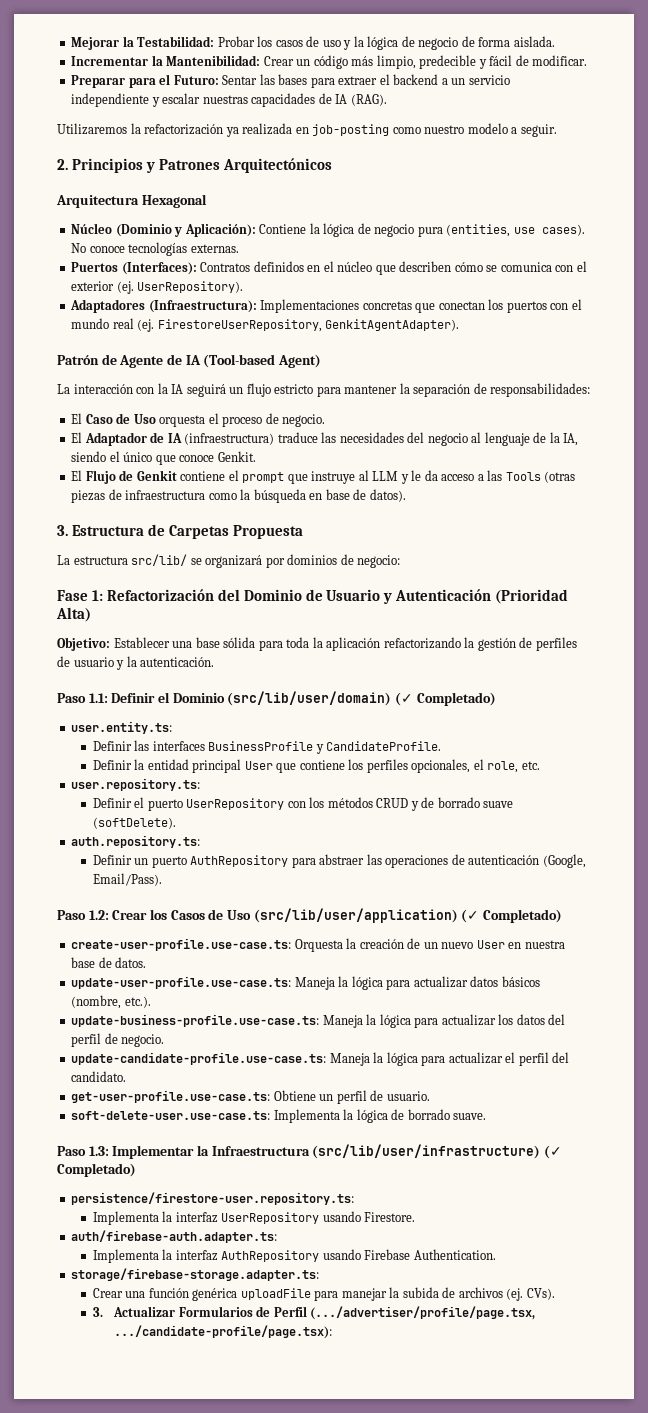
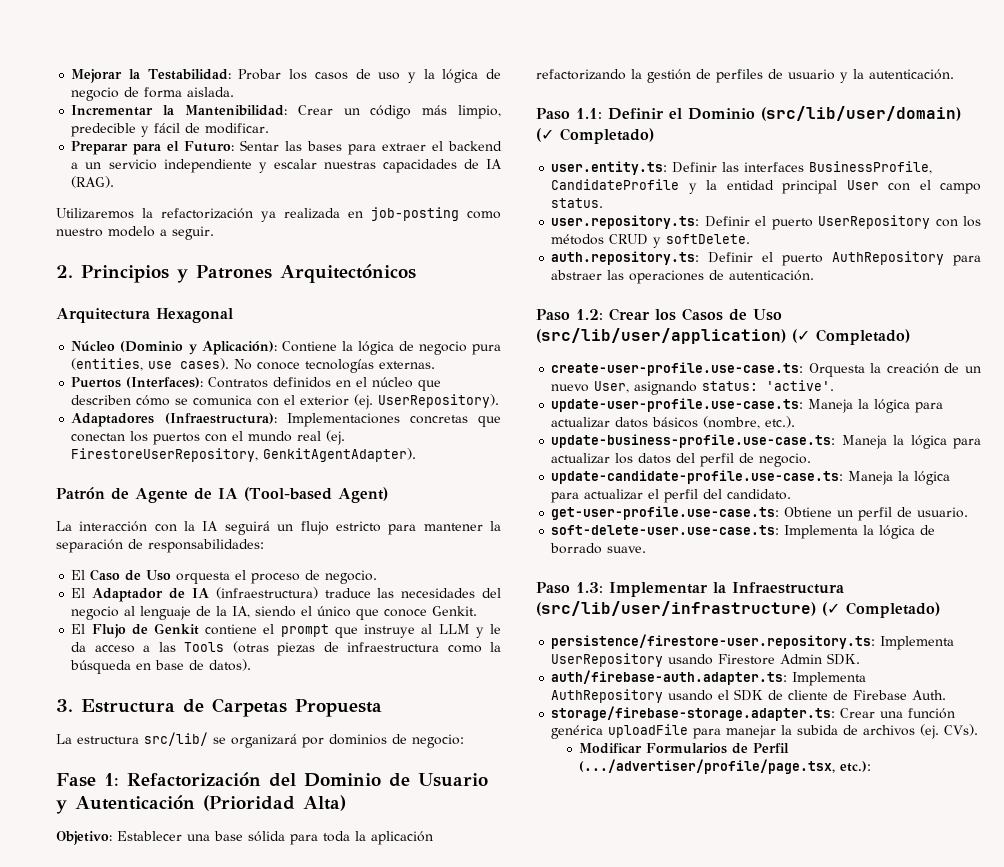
- user.entity.ts:
- Definir las interfaces BusinessProfile y CandidateProfile.
- Definir la entidad principal User que contiene los perfiles opcionales, el role, etc.
+ user.entity.ts: Definir las interfaces BusinessProfile, CandidateProfile y la entidad principal User con el campo status.
- user.repository.ts:
- Definir el puerto UserRepository con los métodos CRUD y de borrado suave (softDelete).
+ user.repository.ts: Definir el puerto UserRepository con los métodos CRUD y softDelete.
- auth.repository.ts:
- Definir un puerto AuthRepository para abstraer las operaciones de autenticación (Google, Email/Pass).
+ auth.repository.ts: Definir el puerto AuthRepository para abstraer las operaciones de autenticación.
- create-user-profile.use-case.ts: Orquesta la creación de un nuevo User en nuestra base de datos.
+ create-user-profile.use-case.ts: Orquesta la creación de un nuevo User, asignando status: 'active'.
- persistence/firestore-user.repository.ts:
- Implementa la interfaz UserRepository usando Firestore.
- auth/firebase-auth.adapter.ts:
- Implementa la interfaz AuthRepository usando Firebase Authentication.
+ persistence/firestore-user.repository.ts: Implementa UserRepository usando Firestore Admin SDK.
+ auth/firebase-auth.adapter.ts: Implementa AuthRepository usando el SDK de cliente de Firebase Auth.
- storage/firebase-storage.adapter.ts:
- Crear una función genérica uploadFile para manejar la subida de archivos (ej.
+ storage/firebase-storage.adapter.ts: Crear una función genérica uploadFile para manejar la subida de archivos (ej.
- 3. Actualizar Formularios de Perfil (.../advertiser/profile/page.tsx, .../candidate-profile/page.tsx):
+ Modificar Formularios de Perfil (.../advertiser/profile/page.tsx, etc.):

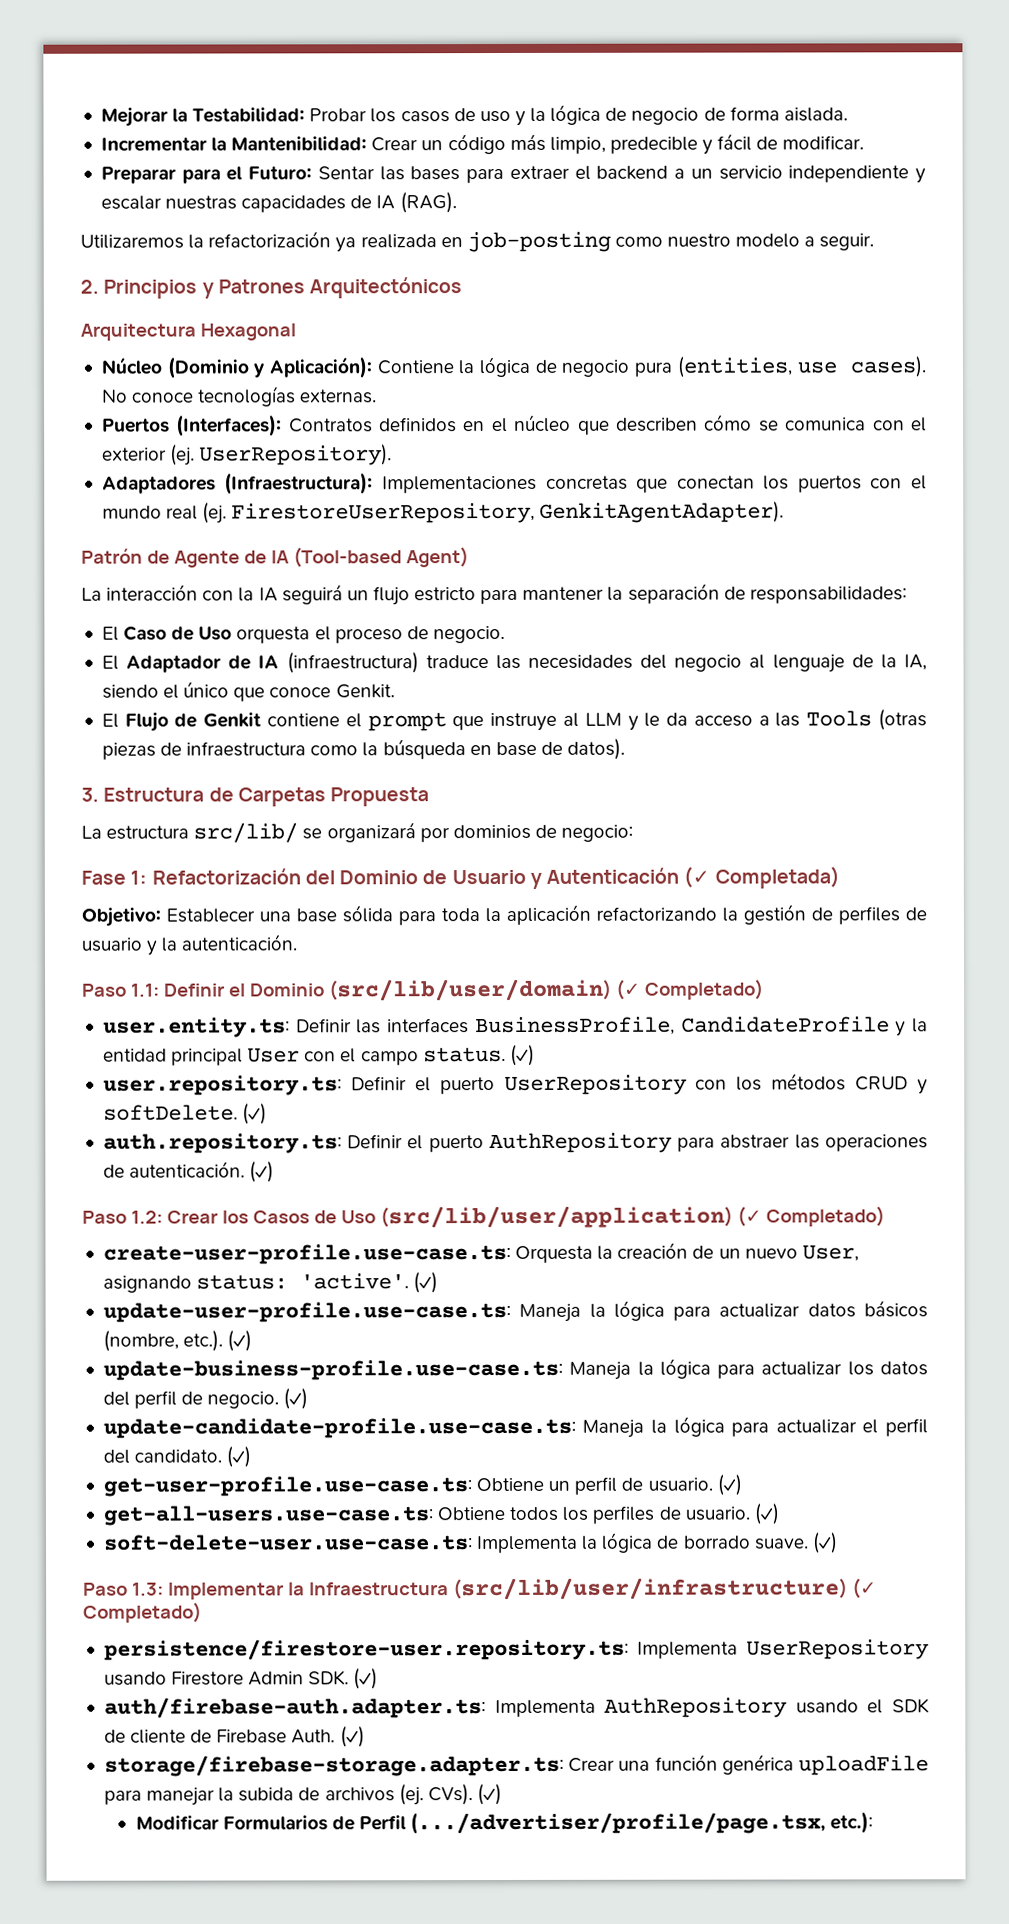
- Fase 1: Refactorización del Dominio de Usuario y Autenticación (Prioridad Alta)
+ Fase 1: Refactorización del Dominio de Usuario y Autenticación (✓ Completada)
- user.entity.ts: Definir las interfaces BusinessProfile, CandidateProfile y la entidad principal User con el campo status.
+ user.entity.ts: Definir las interfaces BusinessProfile, CandidateProfile y la entidad principal User con el campo status. (✓)
- user.repository.ts: Definir el puerto UserRepository con los métodos CRUD y softDelete.
+ user.repository.ts: Definir el puerto UserRepository con los métodos CRUD y softDelete. (✓)
- auth.repository.ts: Definir el puerto AuthRepository para abstraer las operaciones de autenticación.
+ auth.repository.ts: Definir el puerto AuthRepository para abstraer las operaciones de autenticación. (✓)
- create-user-profile.use-case.ts: Orquesta la creación de un nuevo User, asignando status: 'active'.
+ create-user-profile.use-case.ts: Orquesta la creación de un nuevo User, asignando status: 'active'. (✓)
- update-user-profile.use-case.ts: Maneja la lógica para actualizar datos básicos (nombre, etc.).
+ update-user-profile.use-case.ts: Maneja la lógica para actualizar datos básicos (nombre, etc.). (✓)
- update-business-profile.use-case.ts: Maneja la lógica para actualizar los datos del perfil de negocio.
+ update-business-profile.use-case.ts: Maneja la lógica para actualizar los datos del perfil de negocio. (✓)
- update-candidate-profile.use-case.ts: Maneja la lógica para actualizar el perfil del candidato.
+ update-candidate-profile.use-case.ts: Maneja la lógica para actualizar el perfil del candidato. (✓)
- get-user-profile.use-case.ts: Obtiene un perfil de usuario.
+ get-user-profile.use-case.ts: Obtiene un perfil de usuario. (✓)
+ get-all-users.use-case.ts: Obtiene todos los perfiles de usuario. (✓)
- soft-delete-user.use-case.ts: Implementa la lógica de borrado suave.
+ soft-delete-user.use-case.ts: Implementa la lógica de borrado suave. (✓)
- persistence/firestore-user.repository.ts: Implementa UserRepository usando Firestore Admin SDK.
+ persistence/firestore-user.repository.ts: Implementa UserRepository usando Firestore Admin SDK. (✓)
- auth/firebase-auth.adapter.ts: Implementa AuthRepository usando el SDK de cliente de Firebase Auth.
+ auth/firebase-auth.adapter.ts: Implementa AuthRepository usando el SDK de cliente de Firebase Auth. (✓)
- CVs).
+ CVs). (✓)

